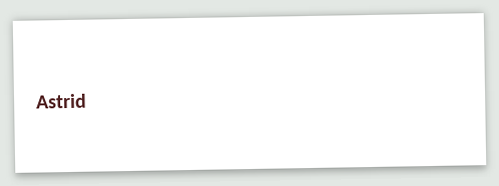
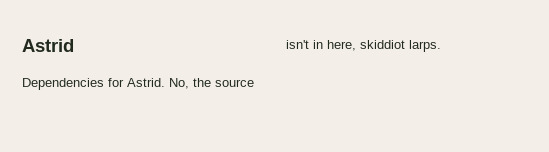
+ Dependencies for Astrid. No, the source isn't in here, skiddiot larps.

